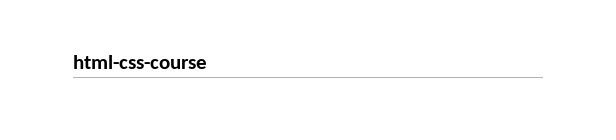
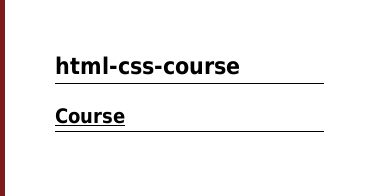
+ Course

